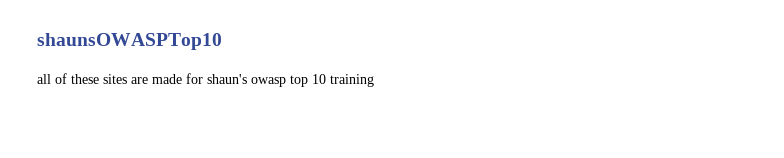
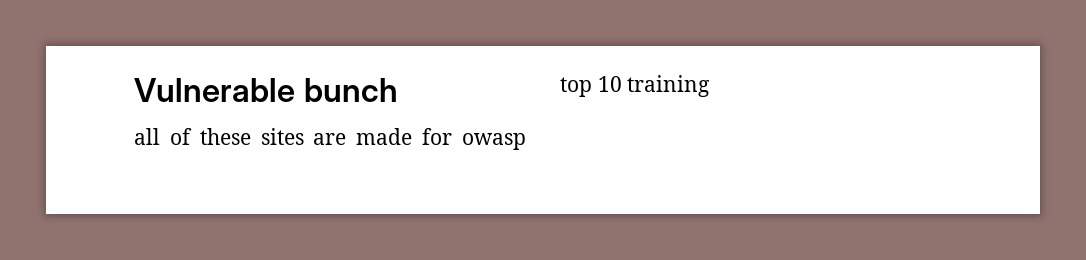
- shaunsOWASPTop10
+ Vulnerable bunch
- all of these sites are made for shaun's owasp top 10 training
+ all of these sites are made for owasp top 10 training

